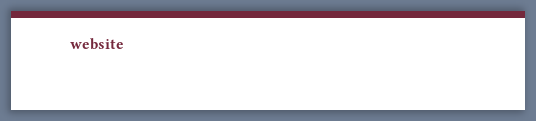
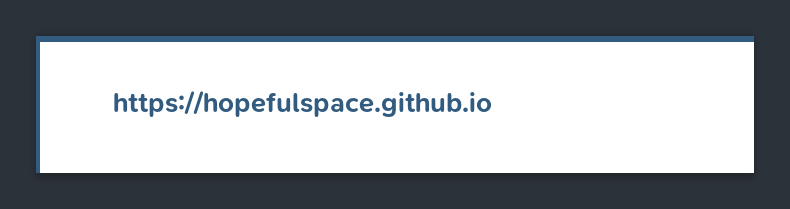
- website
+ https://hopefulspace.github.io

